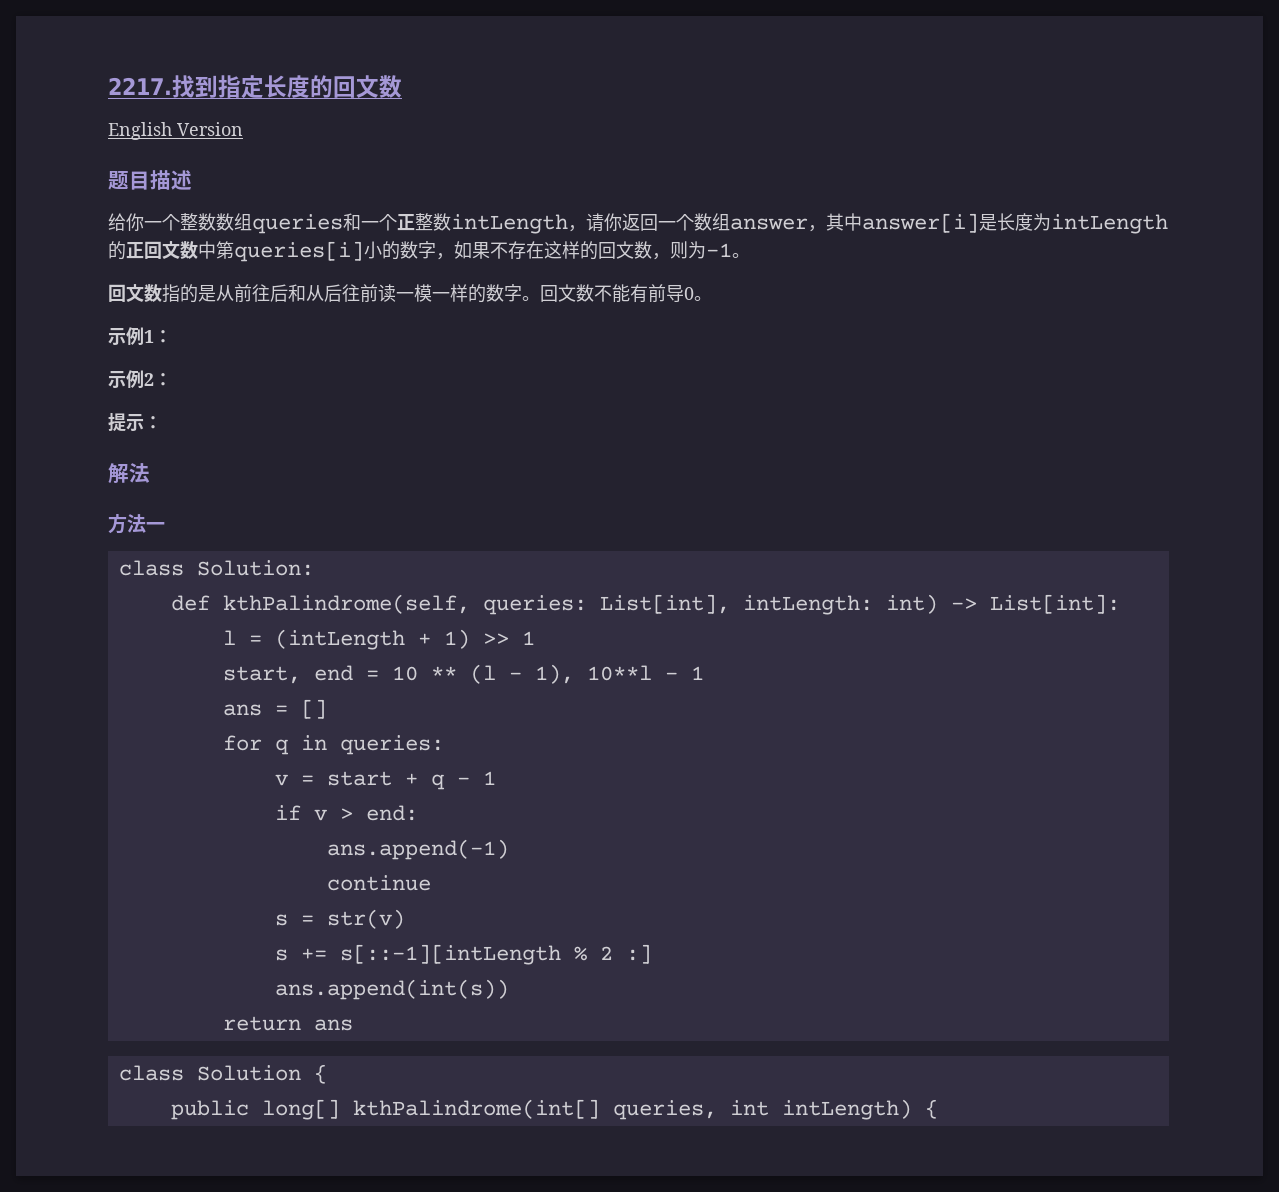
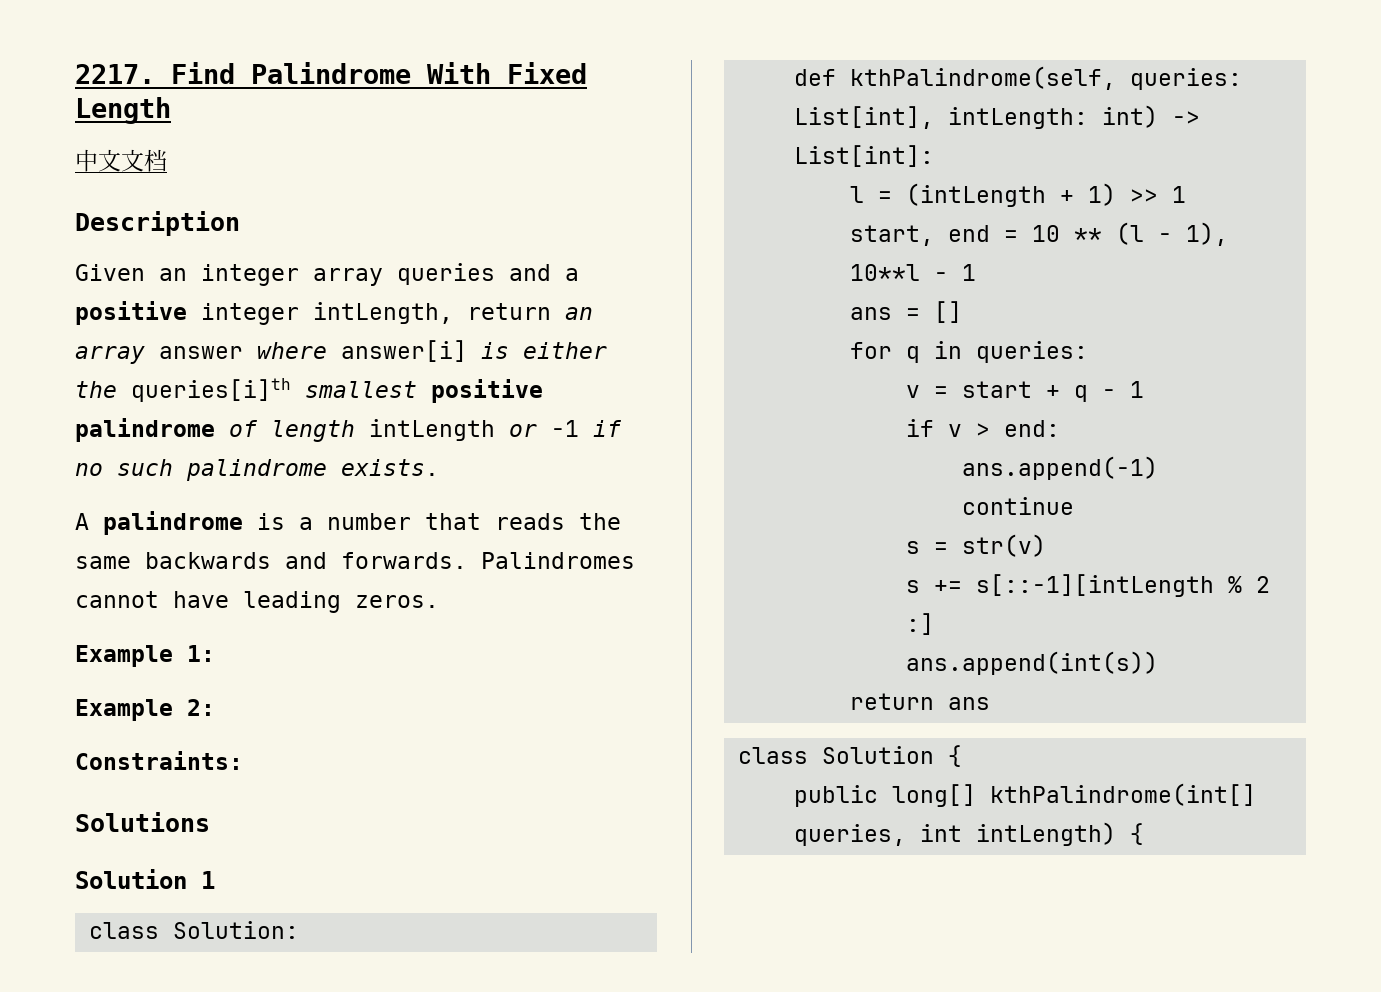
- 找到指定长度的回文数
- English Version
- 题目描述
- 给你一个整数数组queries和一个正整数intLength，请你返回一个数组answer，其中answer[i]是长度为intLength的正回文数中第queries[i]小的数字，如果不存在这样的回文数，则为-1。
- 回文数指的是从前往后和从后往前读一模一样的数字。回文数不能有前导0。
- 示例1：
- 示例2：
- 提示：
- 解法
- 方法一
+ Find Palindrome With Fixed Length
+ 中文文档
+ Description
+ Given an integer array queries and a positive integer intLength, return an array answer where answer[i] is either the queries[i]th smallest positive palindrome of length intLength or -1 if no such palindrome exists.
+ A palindrome is a number that reads the same backwards and forwards. Palindromes cannot have leading zeros.
+ Example 1:
+ Example 2:
+ Constraints:
+ Solutions
+ Solution 1

